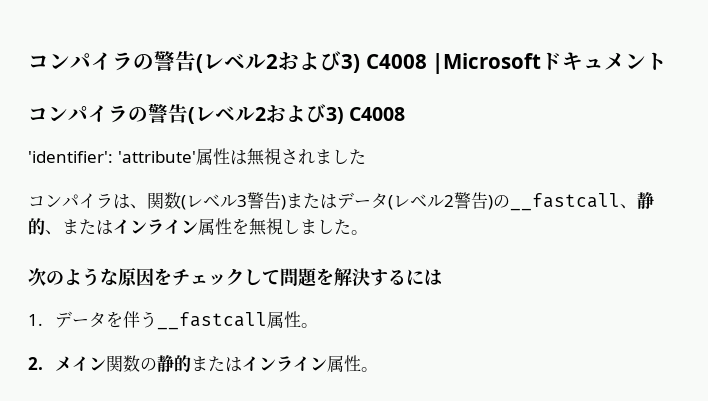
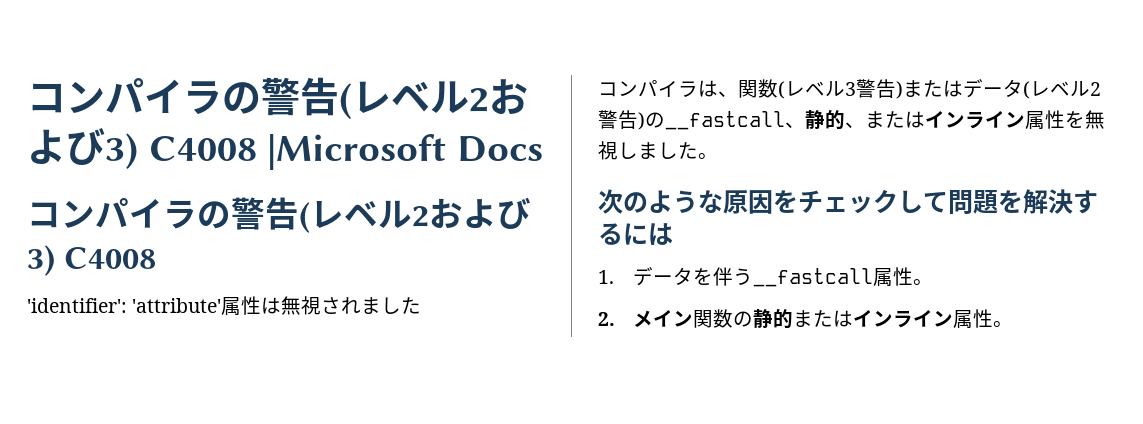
- コンパイラの警告(レベル2および3) C4008 |Microsoftドキュメント
+ コンパイラの警告(レベル2および3) C4008 |Microsoft Docs

